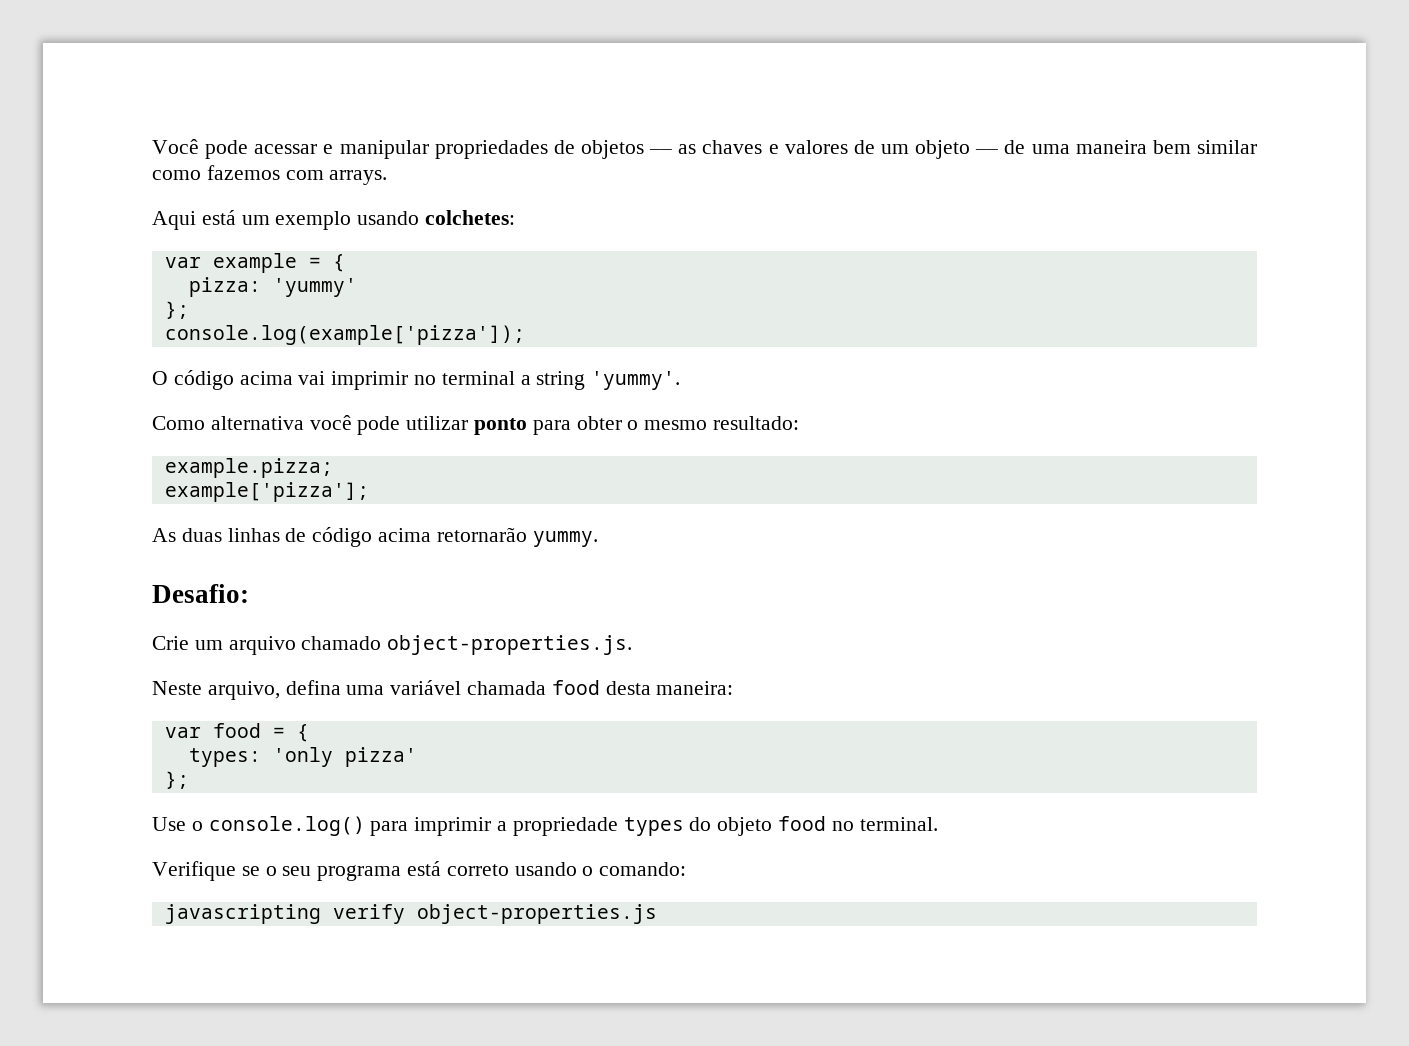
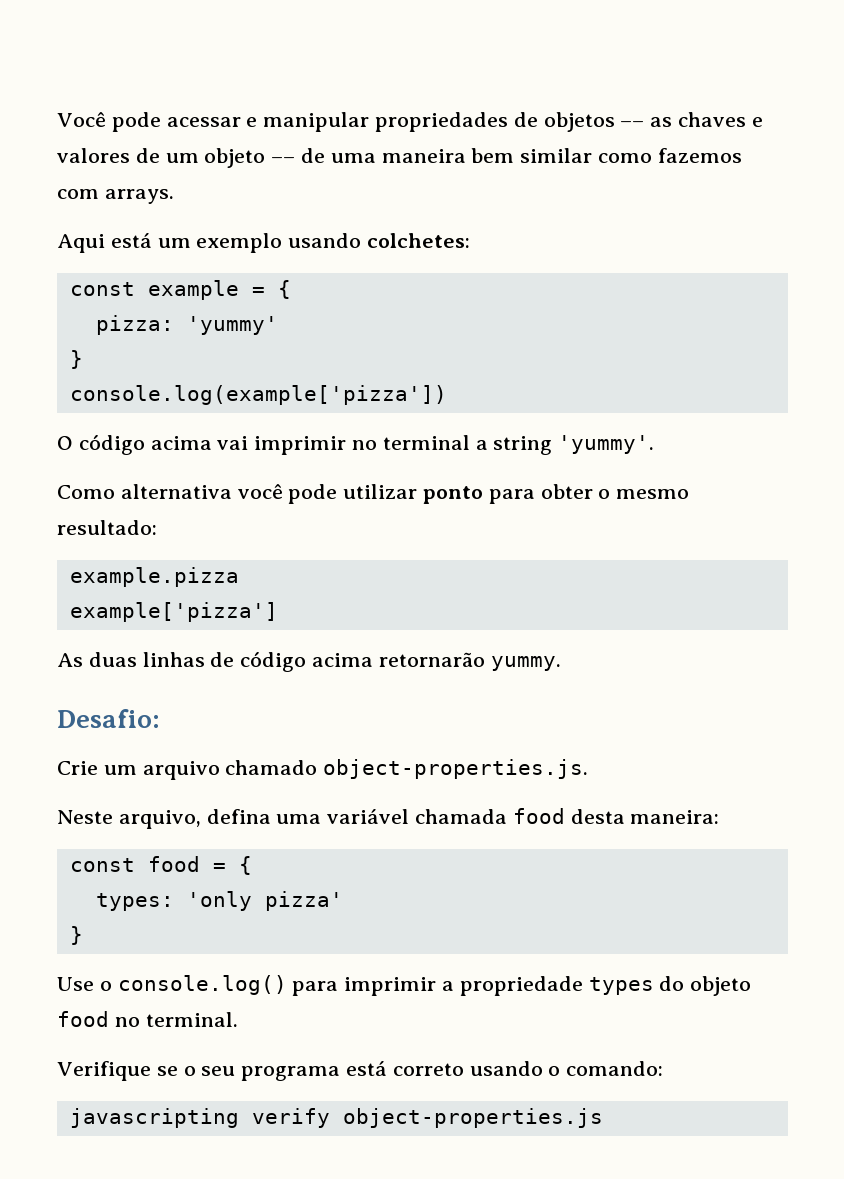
- var example = {
+ const example = {
  pizza: 'yummy'
- };
- console.log(example['pizza']);
+ }
+ console.log(example['pizza'])
- example.pizza;
- example['pizza'];
+ example.pizza
+ example['pizza']
- var food = {
+ const food = {
  types: 'only pizza'
- };
+ }

